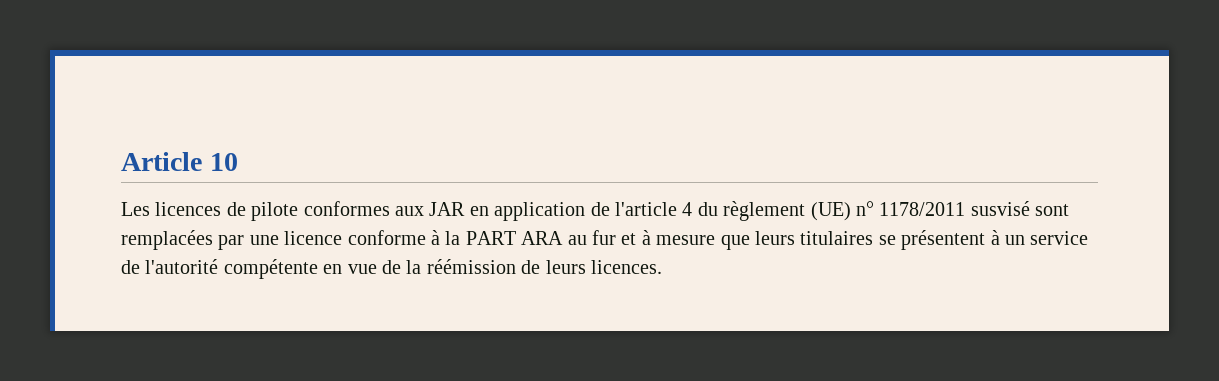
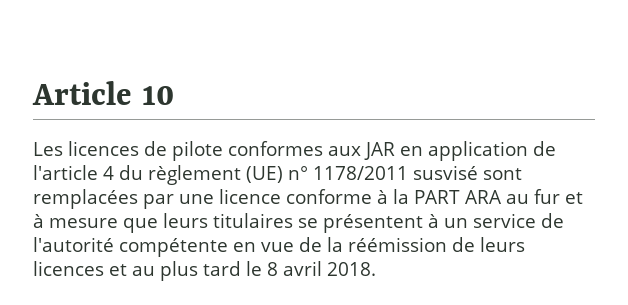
- Les licences de pilote conformes aux JAR en application de l'article 4 du règlement (UE) n° 1178/2011 susvisé sont remplacées par une licence conforme à la PART ARA au fur et à mesure que leurs titulaires se présentent à un service de l'autorité compétente en vue de la réémission de leurs licences.
+ Les licences de pilote conformes aux JAR en application de l'article 4 du règlement (UE) n° 1178/2011 susvisé sont remplacées par une licence conforme à la PART ARA au fur et à mesure que leurs titulaires se présentent à un service de l'autorité compétente en vue de la réémission de leurs licences et au plus tard le 8 avril 2018.

